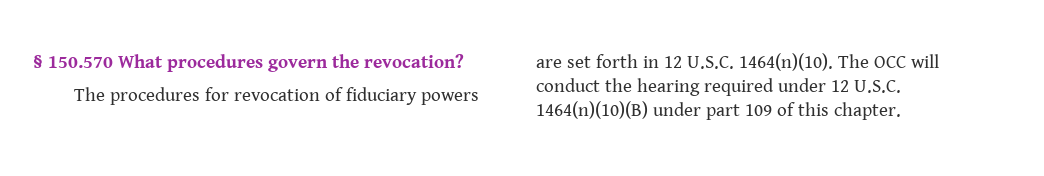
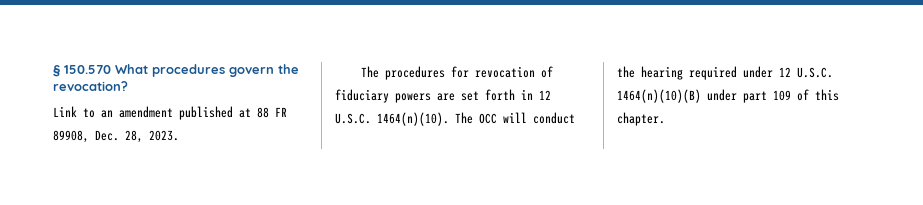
+ Link to an amendment published at 88 FR 89908, Dec. 28, 2023.

